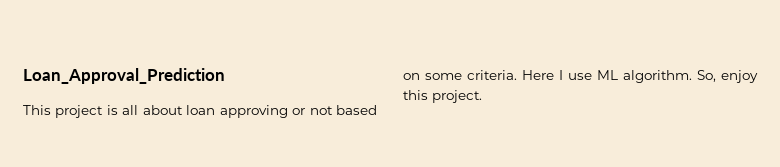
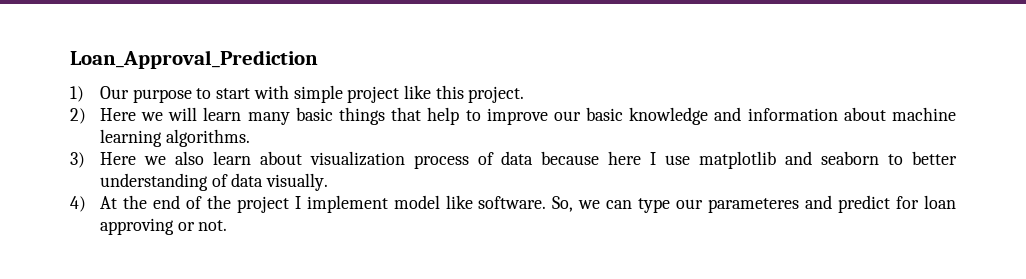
- This project is all about loan approving or not based on some criteria. Here I use ML algorithm. So, enjoy this project.
+ 1) Our purpose to start with simple project like this project.
+ 2) Here we will learn many basic things that help to improve our basic knowledge and information about machine learning algorithms.
+ 3) Here we also learn about visualization process of data because here I use matplotlib and seaborn to better understanding of data visually.
+ 4) At the end of the project I implement model like software. So, we can type our parameteres and predict for loan approving or not.

